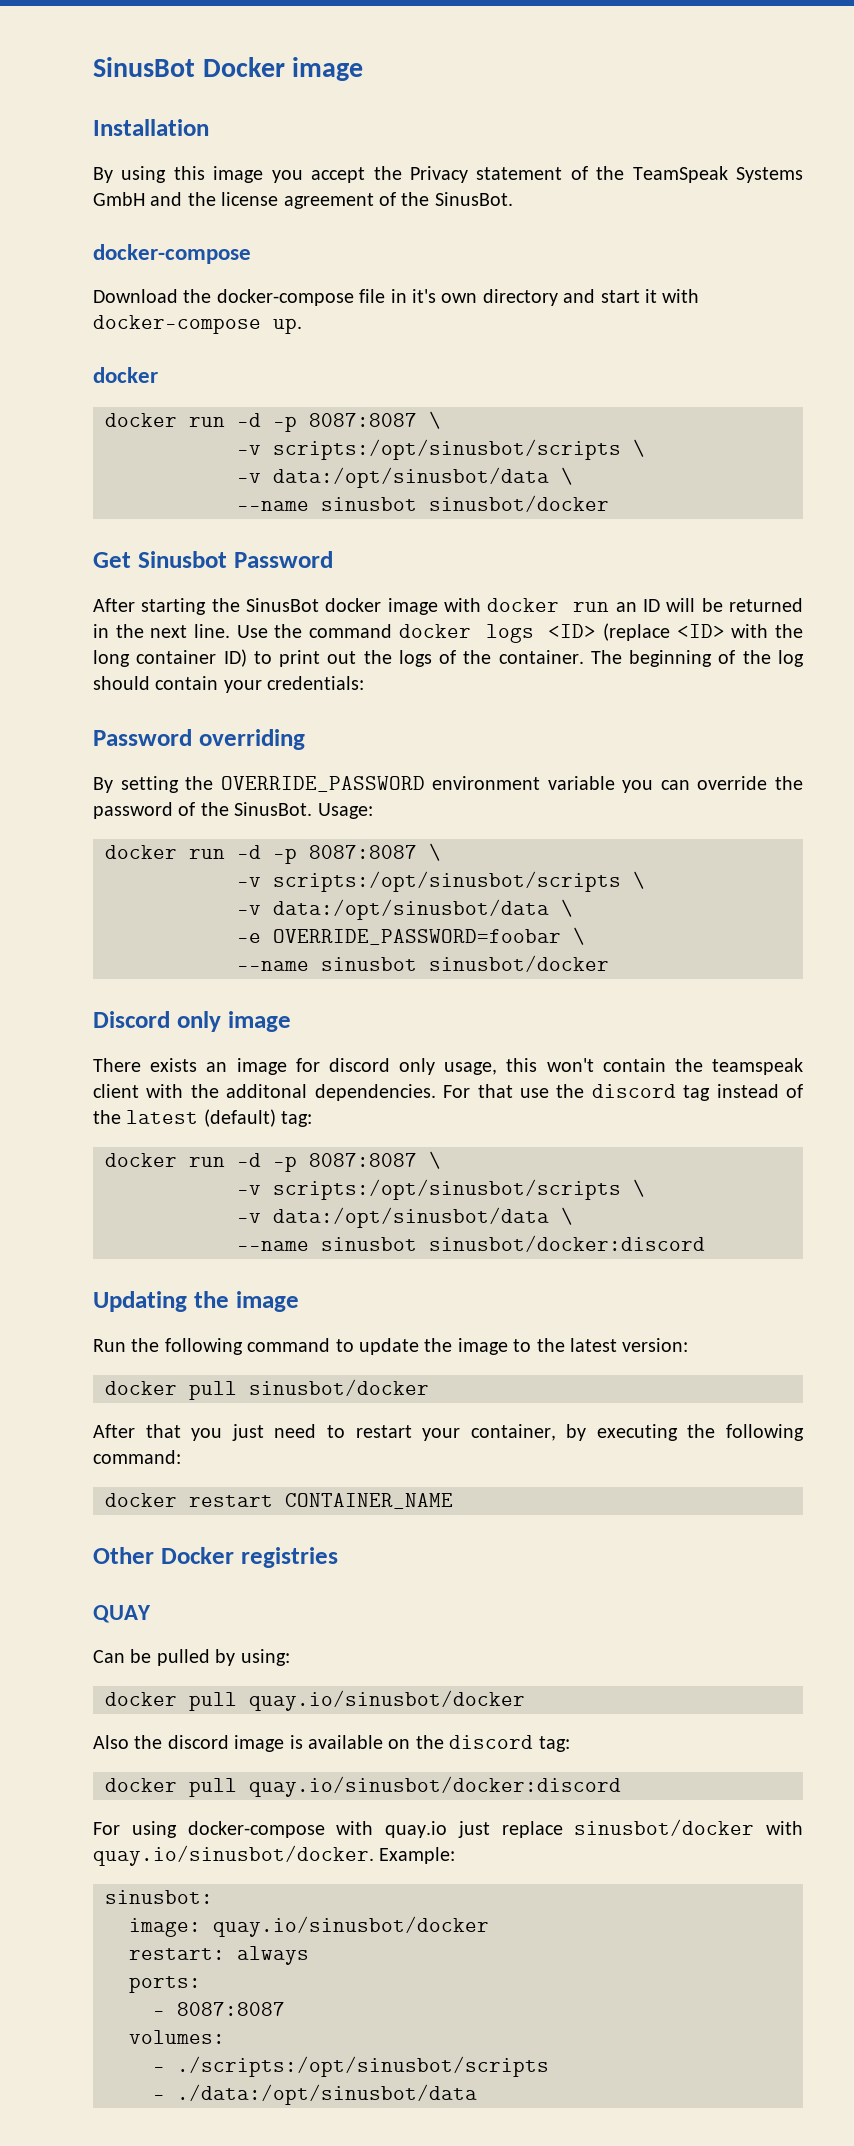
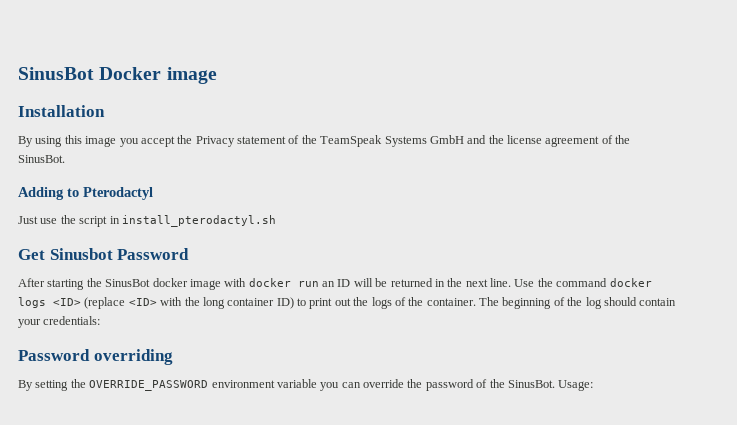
  By using this image you accept the Privacy statement of the TeamSpeak Systems GmbH and the license agreement of the SinusBot.
- docker-compose
- Download the docker-compose file in it's own directory and start it with docker-compose up.
- docker
- docker run -d -p 8087:8087 \
- -v scripts:/opt/sinusbot/scripts \
- -v data:/opt/sinusbot/data \
- --name sinusbot sinusbot/docker
+ Adding to Pterodactyl
+ Just use the script in install_pterodactyl.sh
  Usage:
- docker run -d -p 8087:8087 \
- -v scripts:/opt/sinusbot/scripts \
- -v data:/opt/sinusbot/data \
- -e OVERRIDE_PASSWORD=foobar \
- --name sinusbot sinusbot/docker
- Discord only image
- There exists an image for discord only usage, this won't contain the teamspeak client with the additonal dependencies. For that use the discord tag instead of the latest (default) tag:
- docker run -d -p 8087:8087 \
- -v scripts:/opt/sinusbot/scripts \
- -v data:/opt/sinusbot/data \
- --name sinusbot sinusbot/docker:discord
- Updating the image
- Run the following command to update the image to the latest version:
- docker pull sinusbot/docker
- After that you just need to restart your container, by executing the following command:
- docker restart CONTAINER_NAME
- Other Docker registries
- QUAY
- Can be pulled by using:
- docker pull quay.io/sinusbot/docker
- Also the discord image is available on the discord tag:
- docker pull quay.io/sinusbot/docker:discord
- For using docker-compose with quay.io just replace sinusbot/docker with quay.io/sinusbot/docker. Example:
- sinusbot:
- image: quay.io/sinusbot/docker
- restart: always
- ports:
- - 8087:8087
- volumes:
- - ./scripts:/opt/sinusbot/scripts
- - ./data:/opt/sinusbot/data

